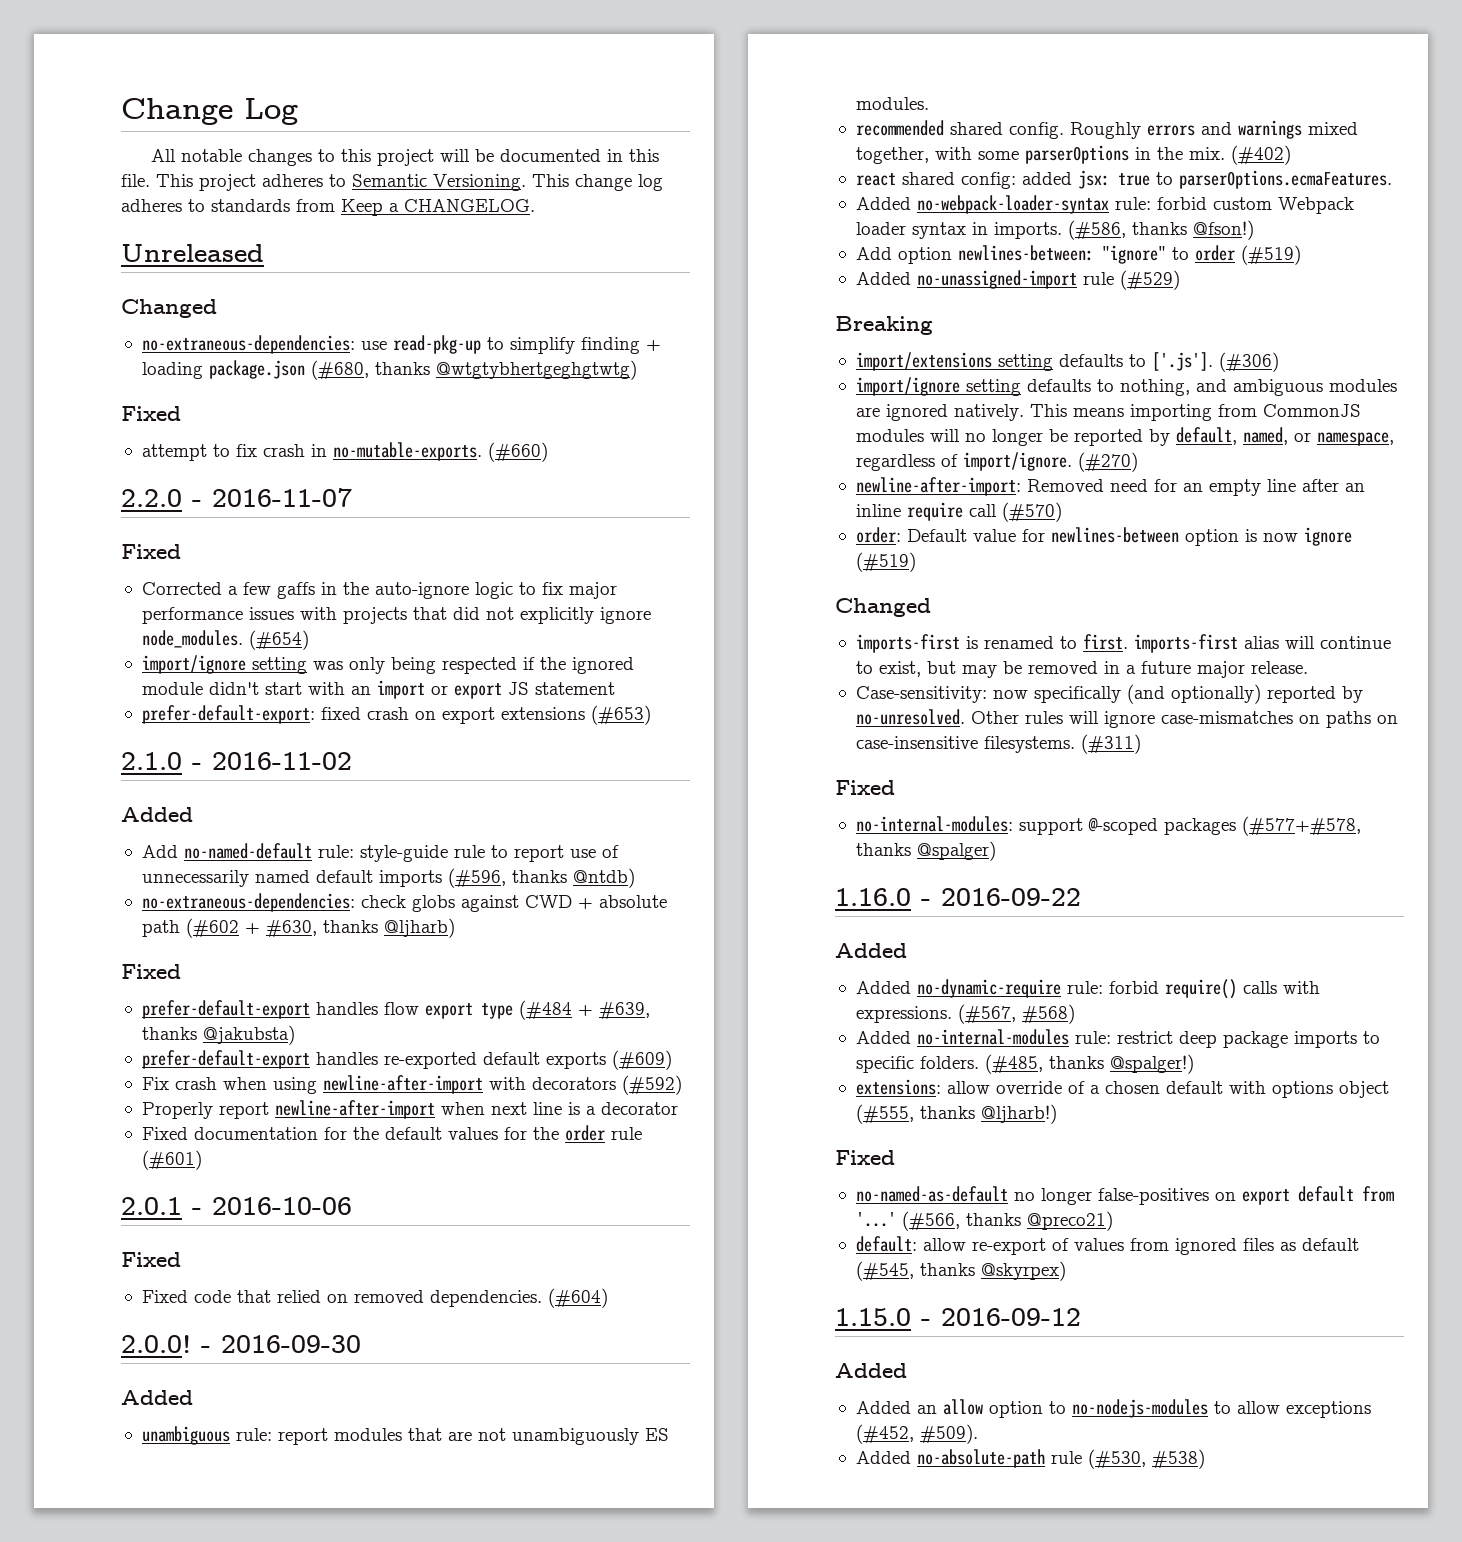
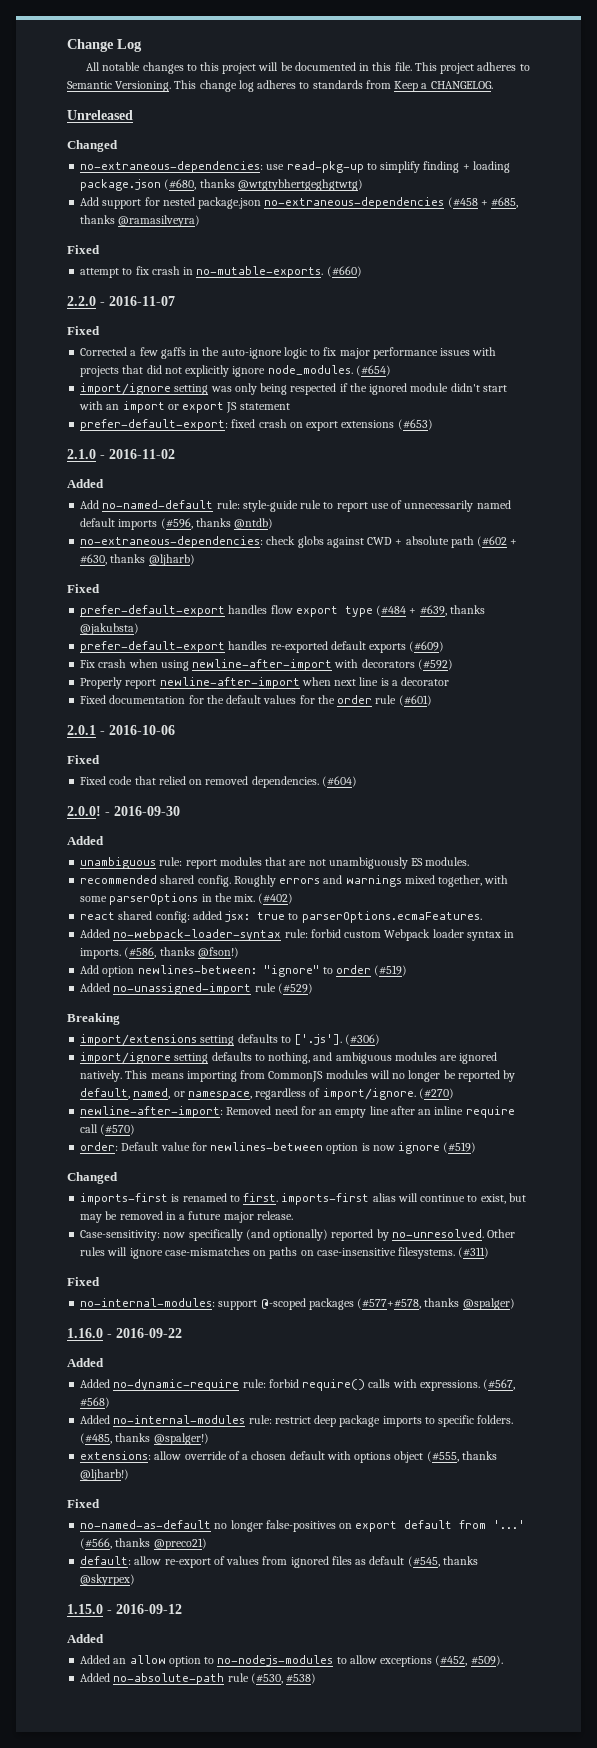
+ Add support for nested package.json no-extraneous-dependencies (#458 + #685, thanks @ramasilveyra)

